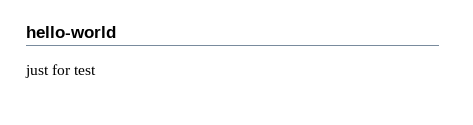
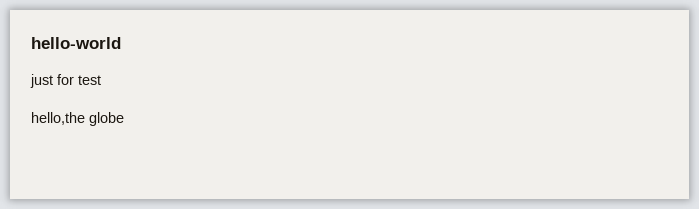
+ hello,the globe

